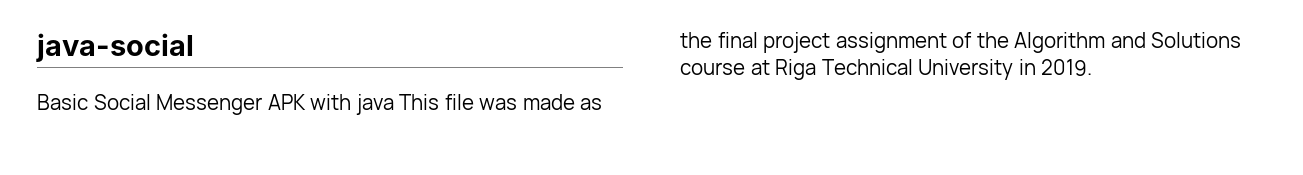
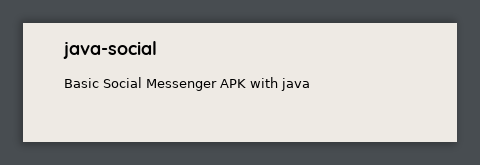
- Basic Social Messenger APK with java This file was made as the final project assignment of the Algorithm and Solutions course at Riga Technical University in 2019.
+ Basic Social Messenger APK with java

